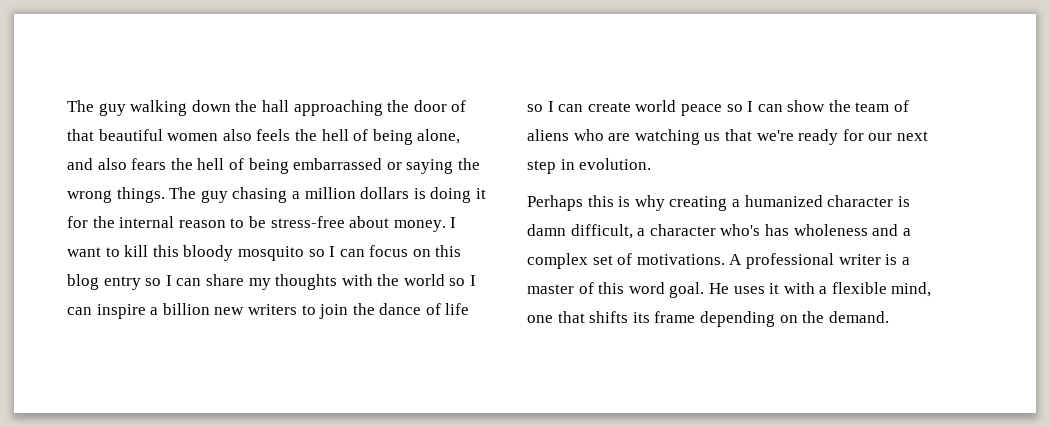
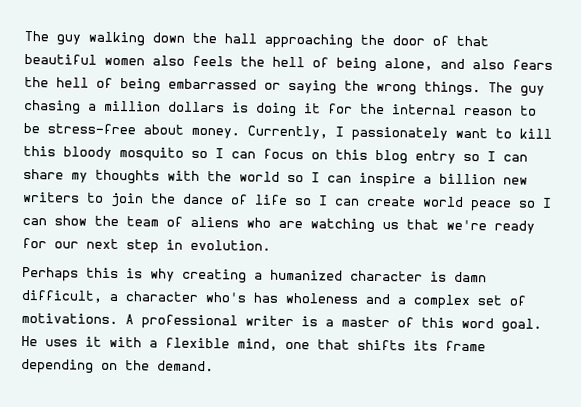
- I want to kill this bloody mosquito so I can focus on this blog entry so I can share my thoughts with the world so I can inspire a billion new writers to join the dance of life so I can create world peace so I can show the team of aliens who are watching us that we're ready for our next step in evolution.
+ Currently, I passionately want to kill this bloody mosquito so I can focus on this blog entry so I can share my thoughts with the world so I can inspire a billion new writers to join the dance of life so I can create world peace so I can show the team of aliens who are watching us that we're ready for our next step in evolution.

